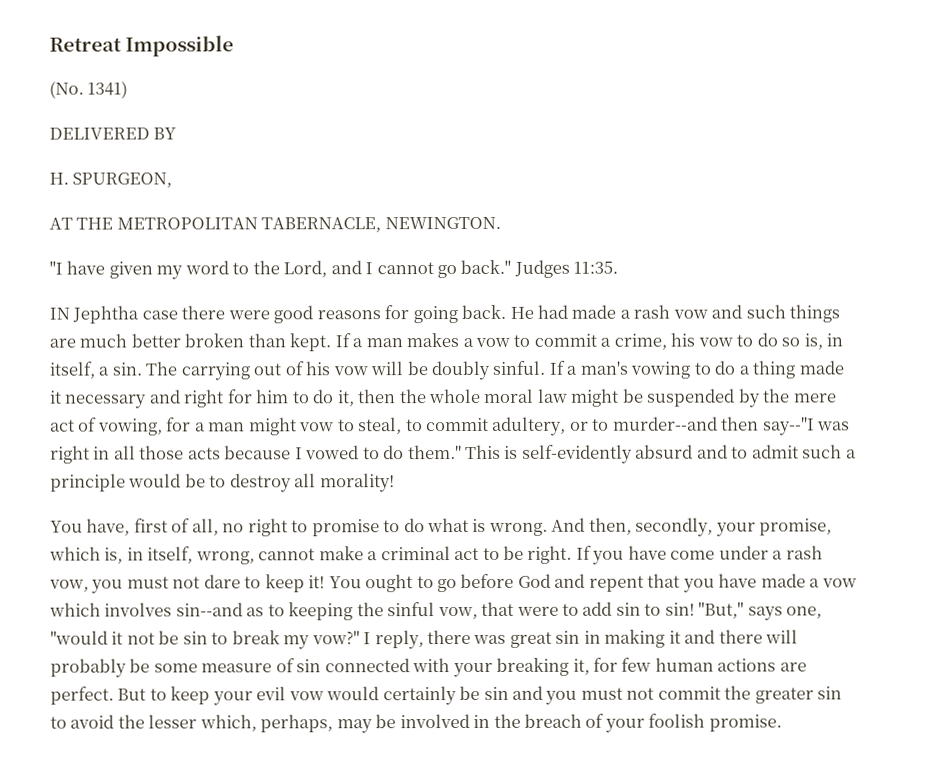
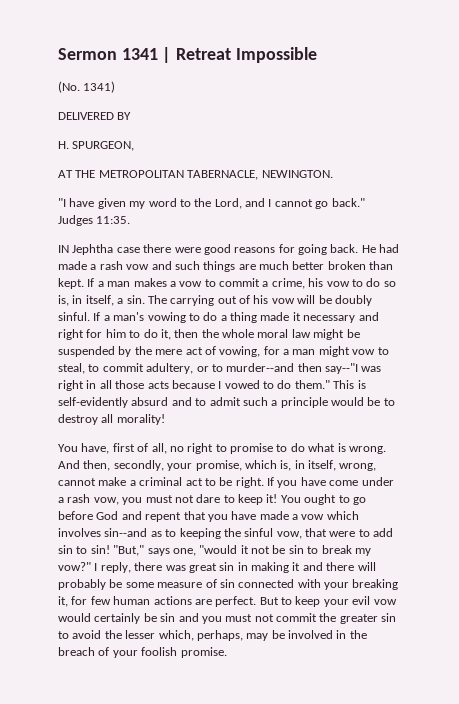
- Retreat Impossible
+ Sermon 1341 | Retreat Impossible

